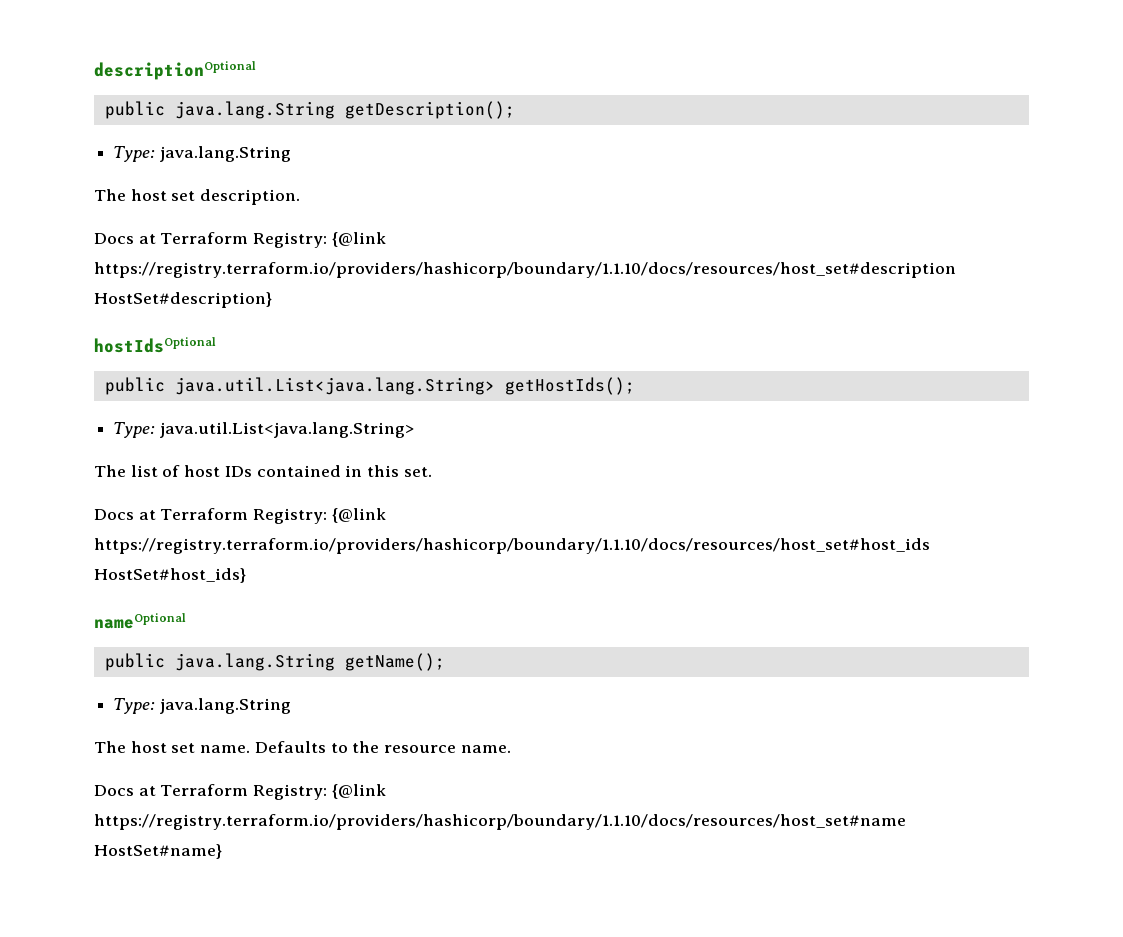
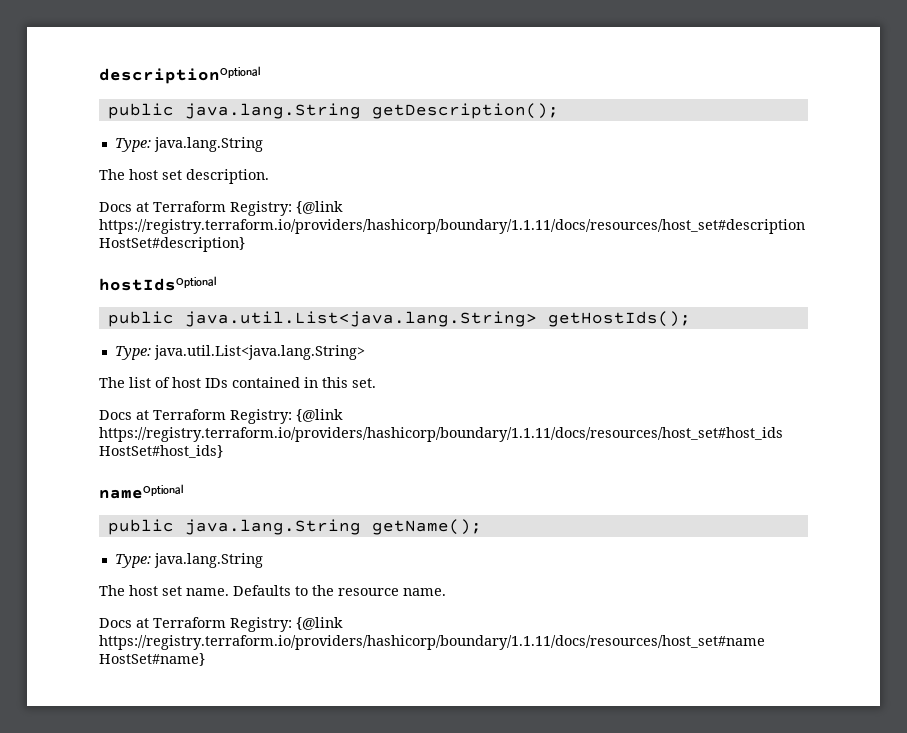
- Docs at Terraform Registry: {@link https://registry.terraform.io/providers/hashicorp/boundary/1.1.10/docs/resources/host_set#description HostSet#description}
+ Docs at Terraform Registry: {@link https://registry.terraform.io/providers/hashicorp/boundary/1.1.11/docs/resources/host_set#description HostSet#description}
- Docs at Terraform Registry: {@link https://registry.terraform.io/providers/hashicorp/boundary/1.1.10/docs/resources/host_set#host_ids HostSet#host_ids}
+ Docs at Terraform Registry: {@link https://registry.terraform.io/providers/hashicorp/boundary/1.1.11/docs/resources/host_set#host_ids HostSet#host_ids}
- Docs at Terraform Registry: {@link https://registry.terraform.io/providers/hashicorp/boundary/1.1.10/docs/resources/host_set#name HostSet#name}
+ Docs at Terraform Registry: {@link https://registry.terraform.io/providers/hashicorp/boundary/1.1.11/docs/resources/host_set#name HostSet#name}

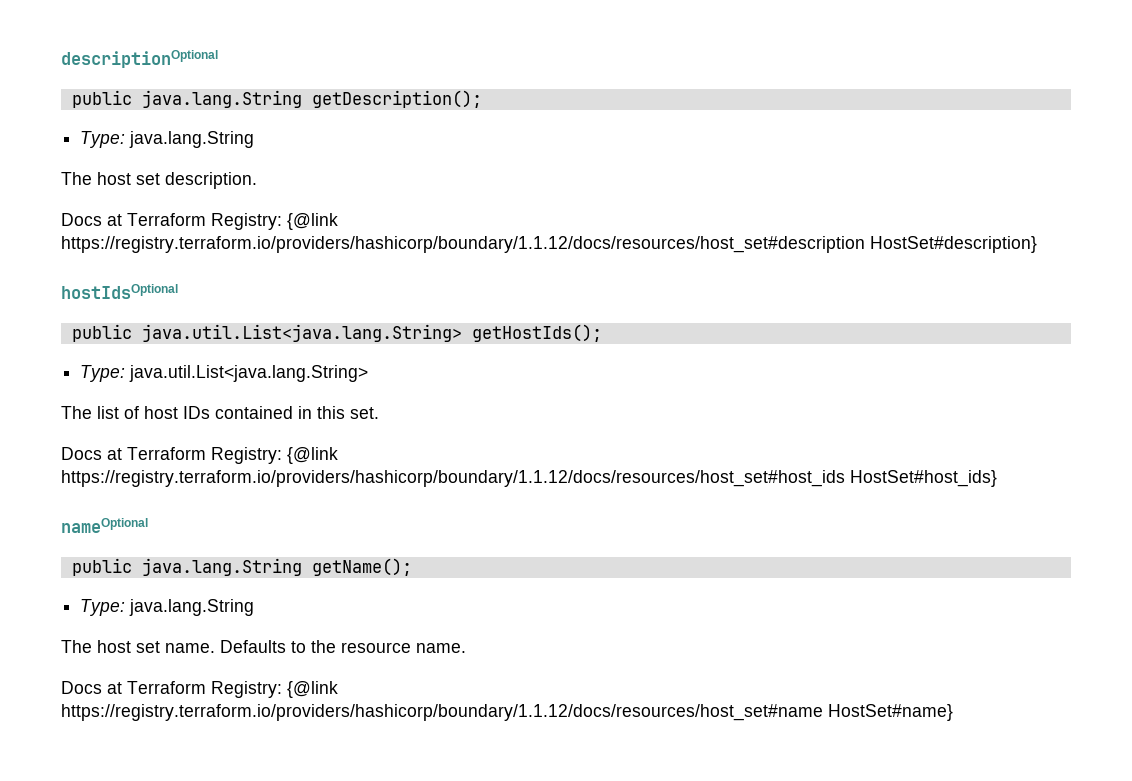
- Docs at Terraform Registry: {@link https://registry.terraform.io/providers/hashicorp/boundary/1.1.11/docs/resources/host_set#description HostSet#description}
+ Docs at Terraform Registry: {@link https://registry.terraform.io/providers/hashicorp/boundary/1.1.12/docs/resources/host_set#description HostSet#description}
- Docs at Terraform Registry: {@link https://registry.terraform.io/providers/hashicorp/boundary/1.1.11/docs/resources/host_set#host_ids HostSet#host_ids}
+ Docs at Terraform Registry: {@link https://registry.terraform.io/providers/hashicorp/boundary/1.1.12/docs/resources/host_set#host_ids HostSet#host_ids}
- Docs at Terraform Registry: {@link https://registry.terraform.io/providers/hashicorp/boundary/1.1.11/docs/resources/host_set#name HostSet#name}
+ Docs at Terraform Registry: {@link https://registry.terraform.io/providers/hashicorp/boundary/1.1.12/docs/resources/host_set#name HostSet#name}

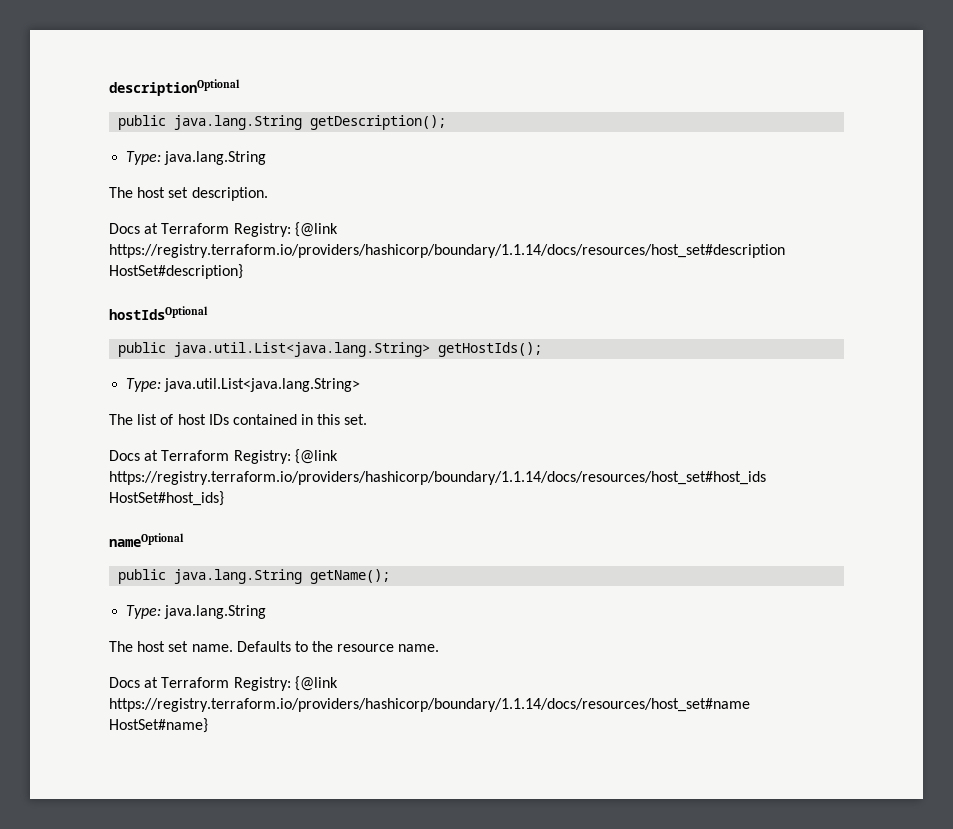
- Docs at Terraform Registry: {@link https://registry.terraform.io/providers/hashicorp/boundary/1.1.12/docs/resources/host_set#description HostSet#description}
+ Docs at Terraform Registry: {@link https://registry.terraform.io/providers/hashicorp/boundary/1.1.14/docs/resources/host_set#description HostSet#description}
- Docs at Terraform Registry: {@link https://registry.terraform.io/providers/hashicorp/boundary/1.1.12/docs/resources/host_set#host_ids HostSet#host_ids}
+ Docs at Terraform Registry: {@link https://registry.terraform.io/providers/hashicorp/boundary/1.1.14/docs/resources/host_set#host_ids HostSet#host_ids}
- Docs at Terraform Registry: {@link https://registry.terraform.io/providers/hashicorp/boundary/1.1.12/docs/resources/host_set#name HostSet#name}
+ Docs at Terraform Registry: {@link https://registry.terraform.io/providers/hashicorp/boundary/1.1.14/docs/resources/host_set#name HostSet#name}

